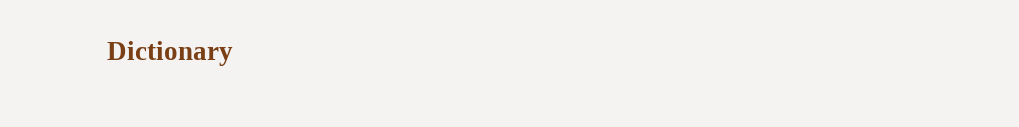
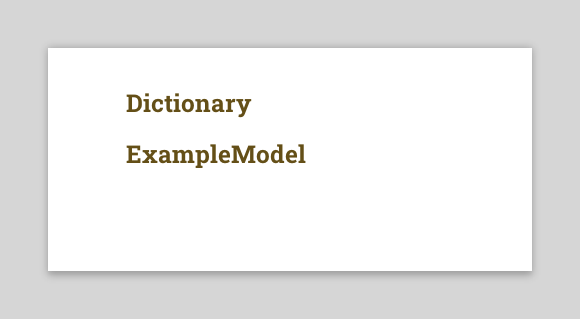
+ ExampleModel

